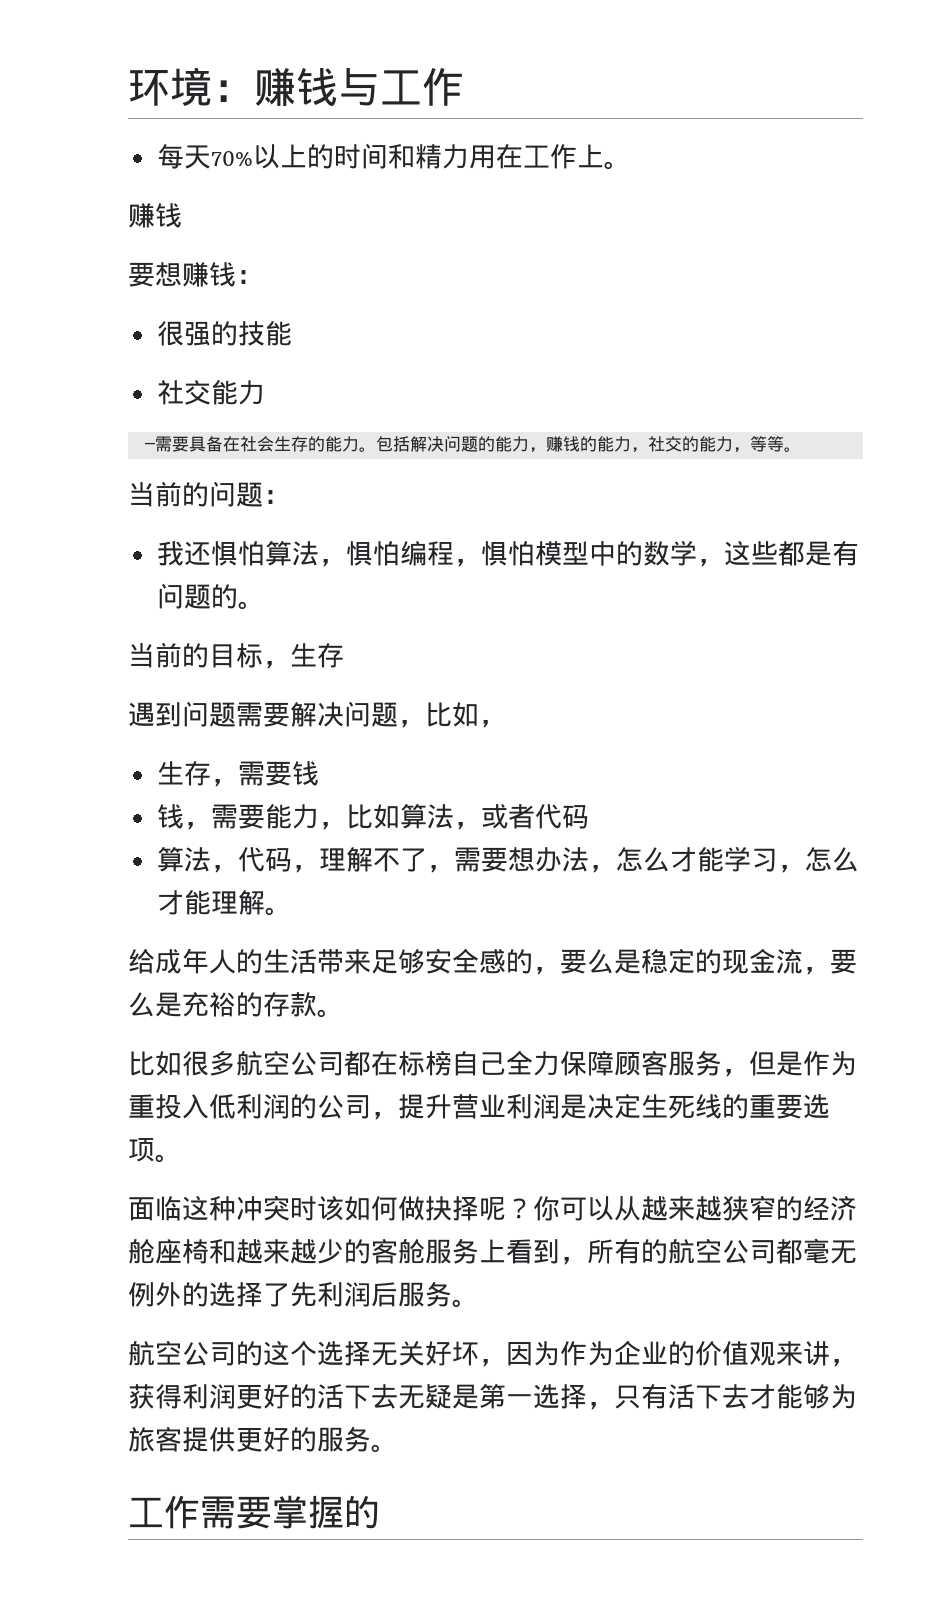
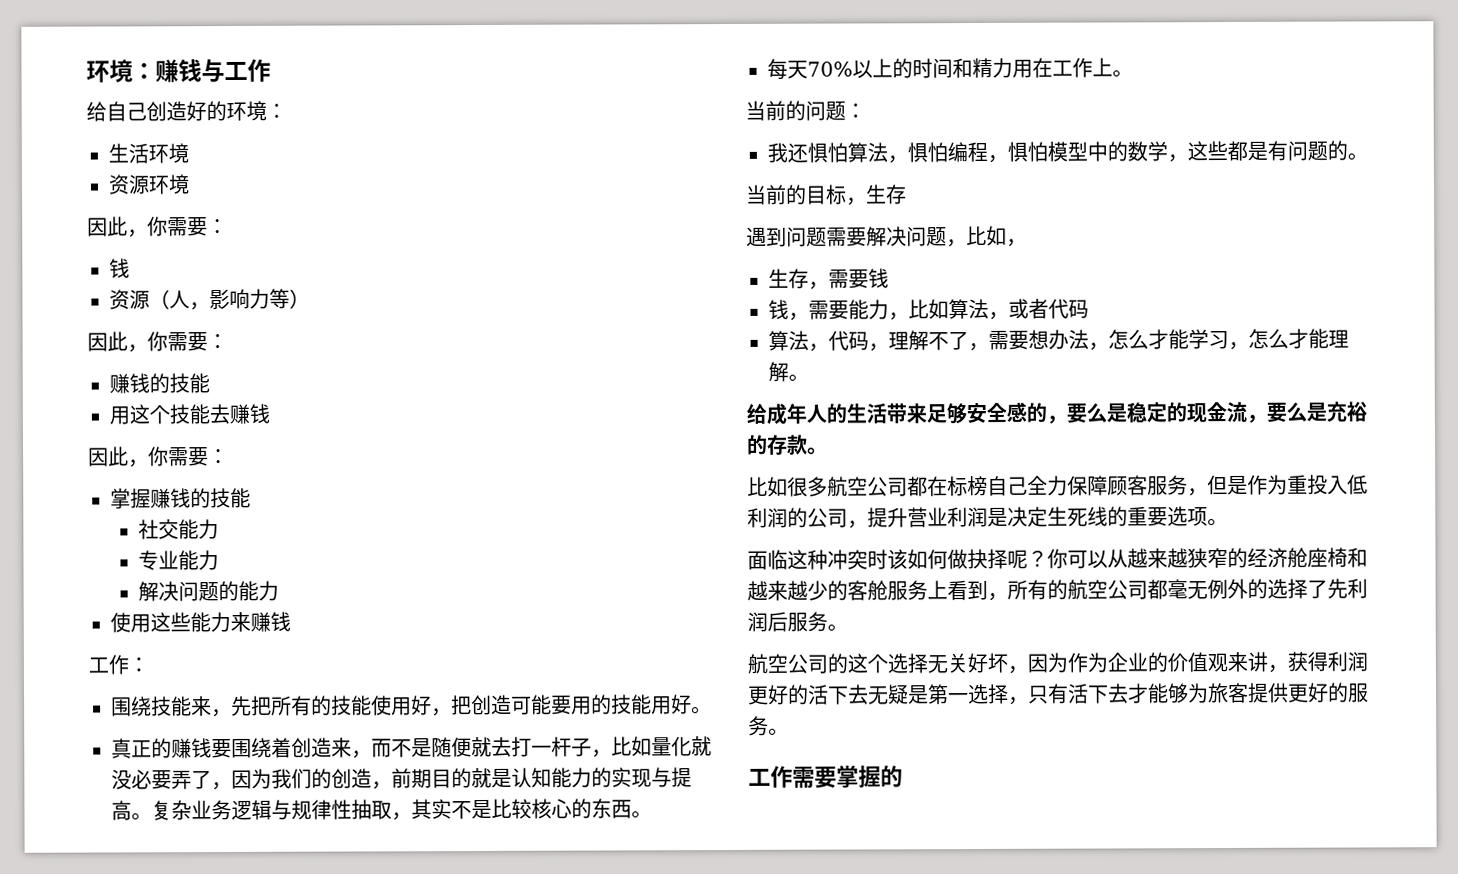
+ 给自己创造好的环境：
+ 生活环境
+ 资源环境
+ 因此，你需要：
+ 钱
+ 资源（人，影响力等）
+ 因此，你需要：
+ 赚钱的技能
+ 用这个技能去赚钱
+ 因此，你需要：
+ 掌握赚钱的技能
+ 社交能力
+ 专业能力
+ 解决问题的能力
+ 使用这些能力来赚钱
+ 工作：
+ 围绕技能来，先把所有的技能使用好，把创造可能要用的技能用好。
+ 真正的赚钱要围绕着创造来，而不是随便就去打一杆子，比如量化就没必要弄了，因为我们的创造，前期目的就是认知能力的实现与提高。复杂业务逻辑与规律性抽取，其实不是比较核心的东西。
  每天70%以上的时间和精力用在工作上。
- 赚钱
- 要想赚钱：
- 很强的技能
- 社交能力
- -需要具备在社会生存的能力。包括解决问题的能力，赚钱的能力，社交的能力，等等。

